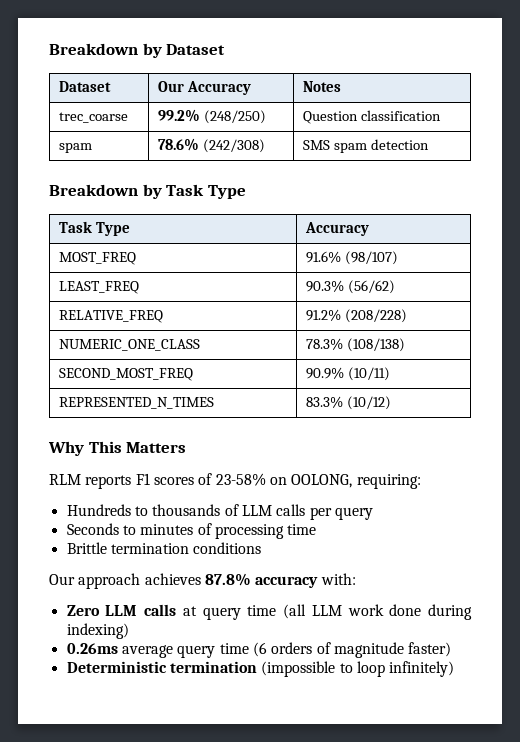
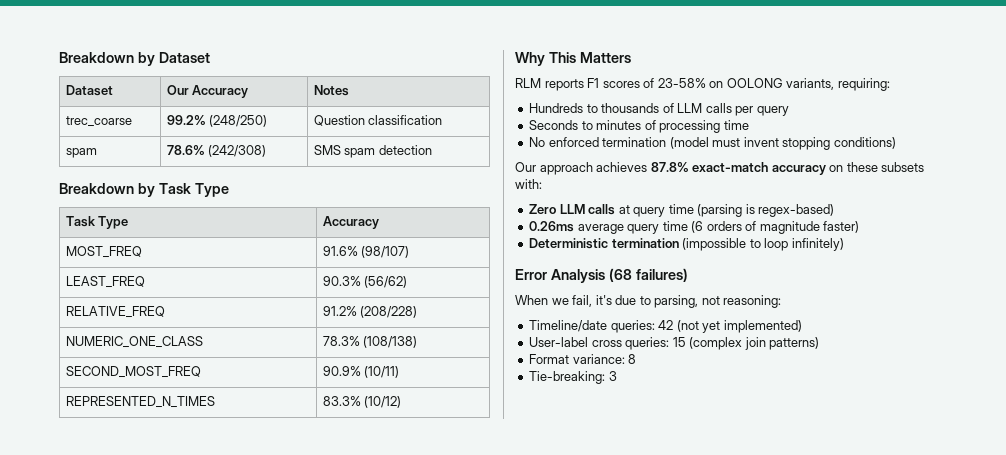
- RLM reports F1 scores of 23-58% on OOLONG, requiring:
+ RLM reports F1 scores of 23-58% on OOLONG variants, requiring:
- Brittle termination conditions
+ No enforced termination (model must invent stopping conditions)
- Our approach achieves 87.8% accuracy with:
+ Our approach achieves 87.8% exact-match accuracy on these subsets with:
- Zero LLM calls at query time (all LLM work done during indexing)
+ Zero LLM calls at query time (parsing is regex-based)
+ Error Analysis (68 failures)
+ When we fail, it's due to parsing, not reasoning:
+ Timeline/date queries: 42 (not yet implemented)
+ User-label cross queries: 15 (complex join patterns)
+ Format variance: 8
+ Tie-breaking: 3

